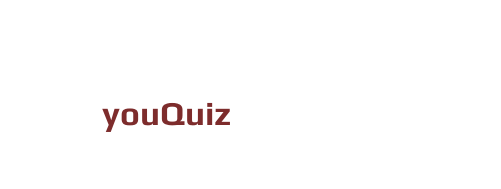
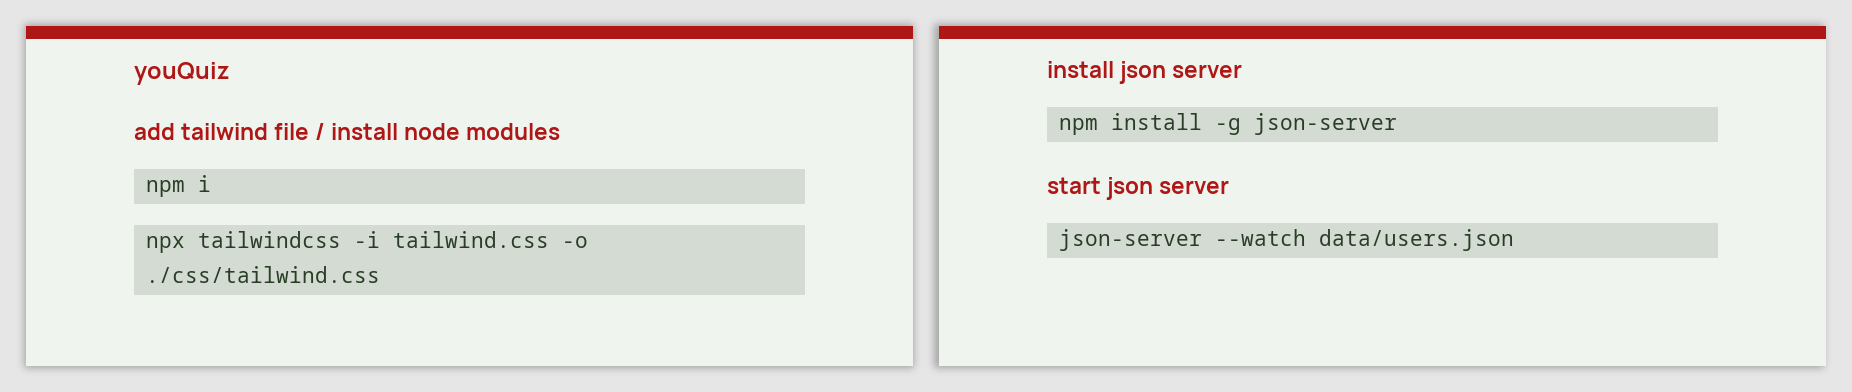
+ add tailwind file / install node modules
+ npm i
+ npx tailwindcss -i tailwind.css -o ./css/tailwind.css
+ install json server
+ npm install -g json-server
+ start json server
+ json-server --watch data/users.json

